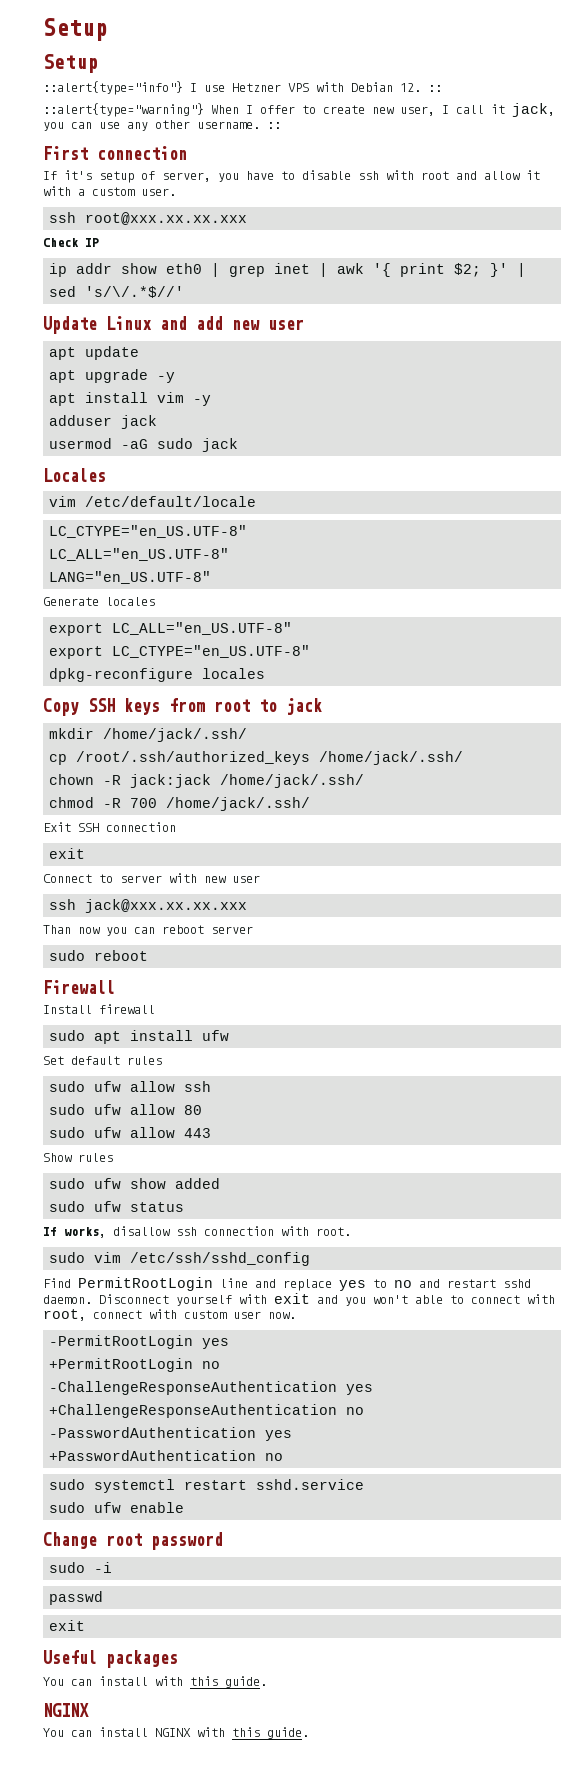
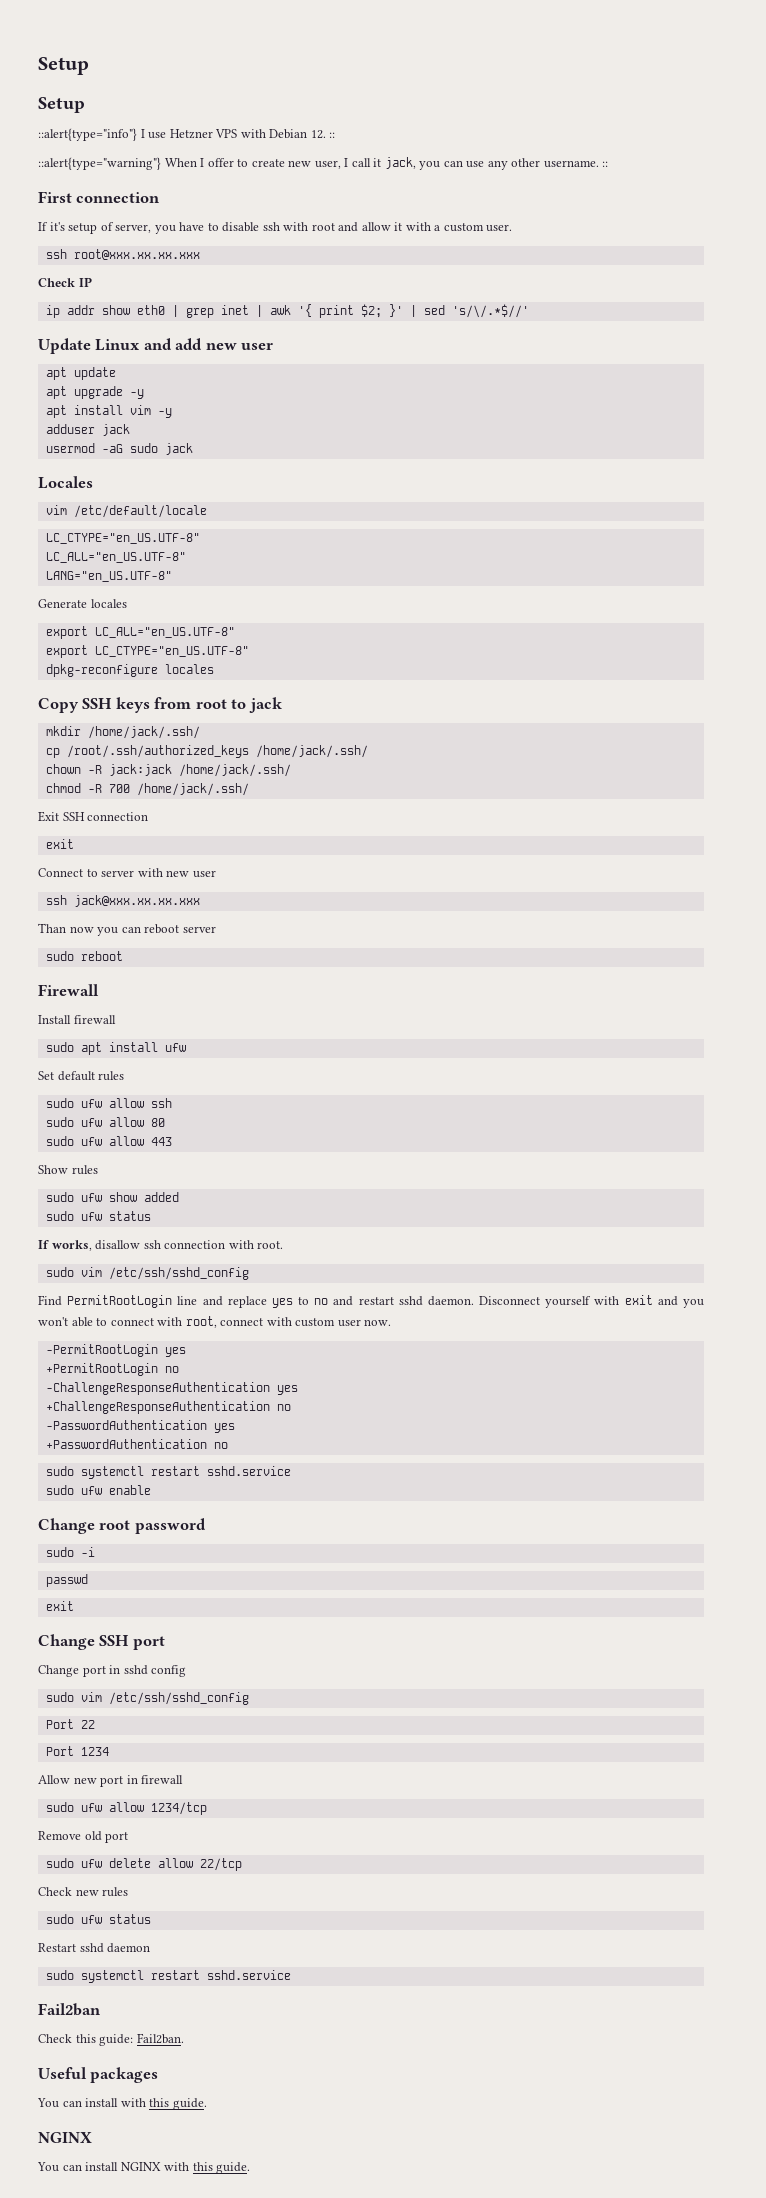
+ Change SSH port
+ Change port in sshd config
+ sudo vim /etc/ssh/sshd_config
+ Port 22
+ Port 1234
+ Allow new port in firewall
+ sudo ufw allow 1234/tcp
+ Remove old port
+ sudo ufw delete allow 22/tcp
+ Check new rules
+ sudo ufw status
+ Restart sshd daemon
+ sudo systemctl restart sshd.service
+ Fail2ban
+ Check this guide: Fail2ban.

